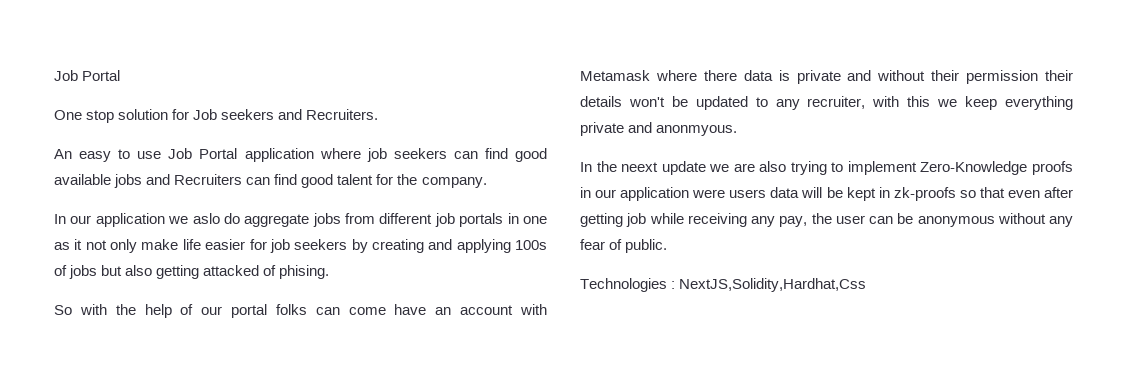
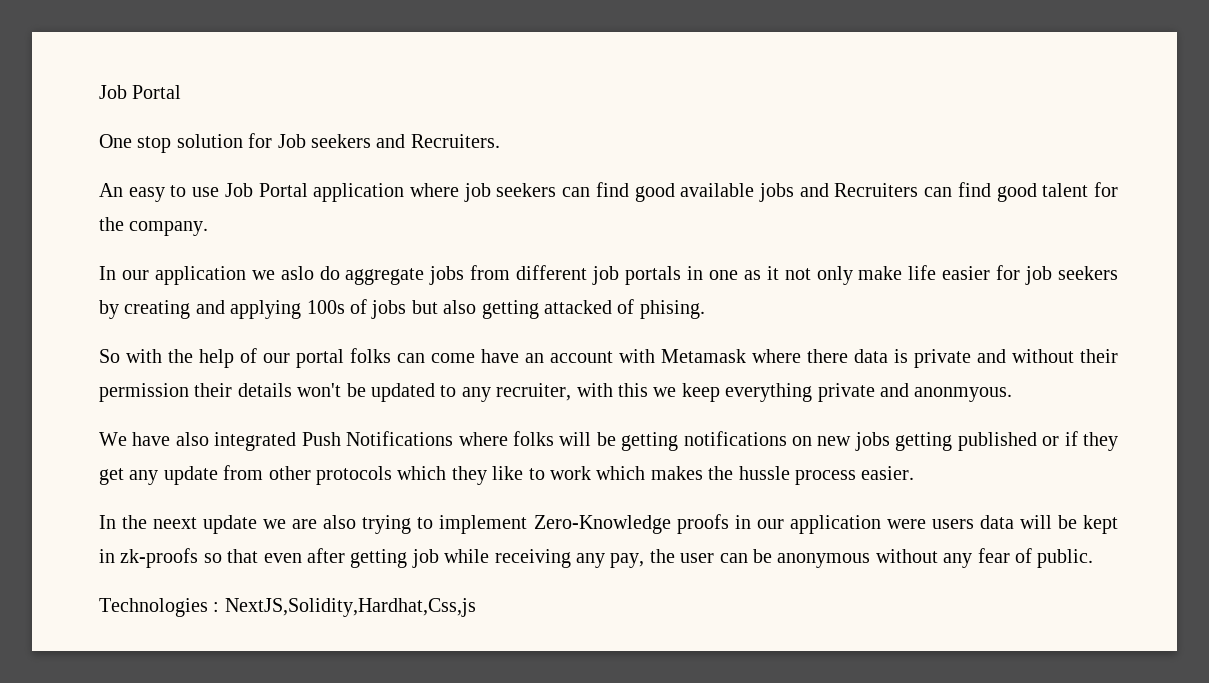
+ We have also integrated Push Notifications where folks will be getting notifications on new jobs getting published or if they get any update from other protocols which they like to work which makes the hussle process easier.
- Technologies : NextJS,Solidity,Hardhat,Css
+ Technologies : NextJS,Solidity,Hardhat,Css,js

